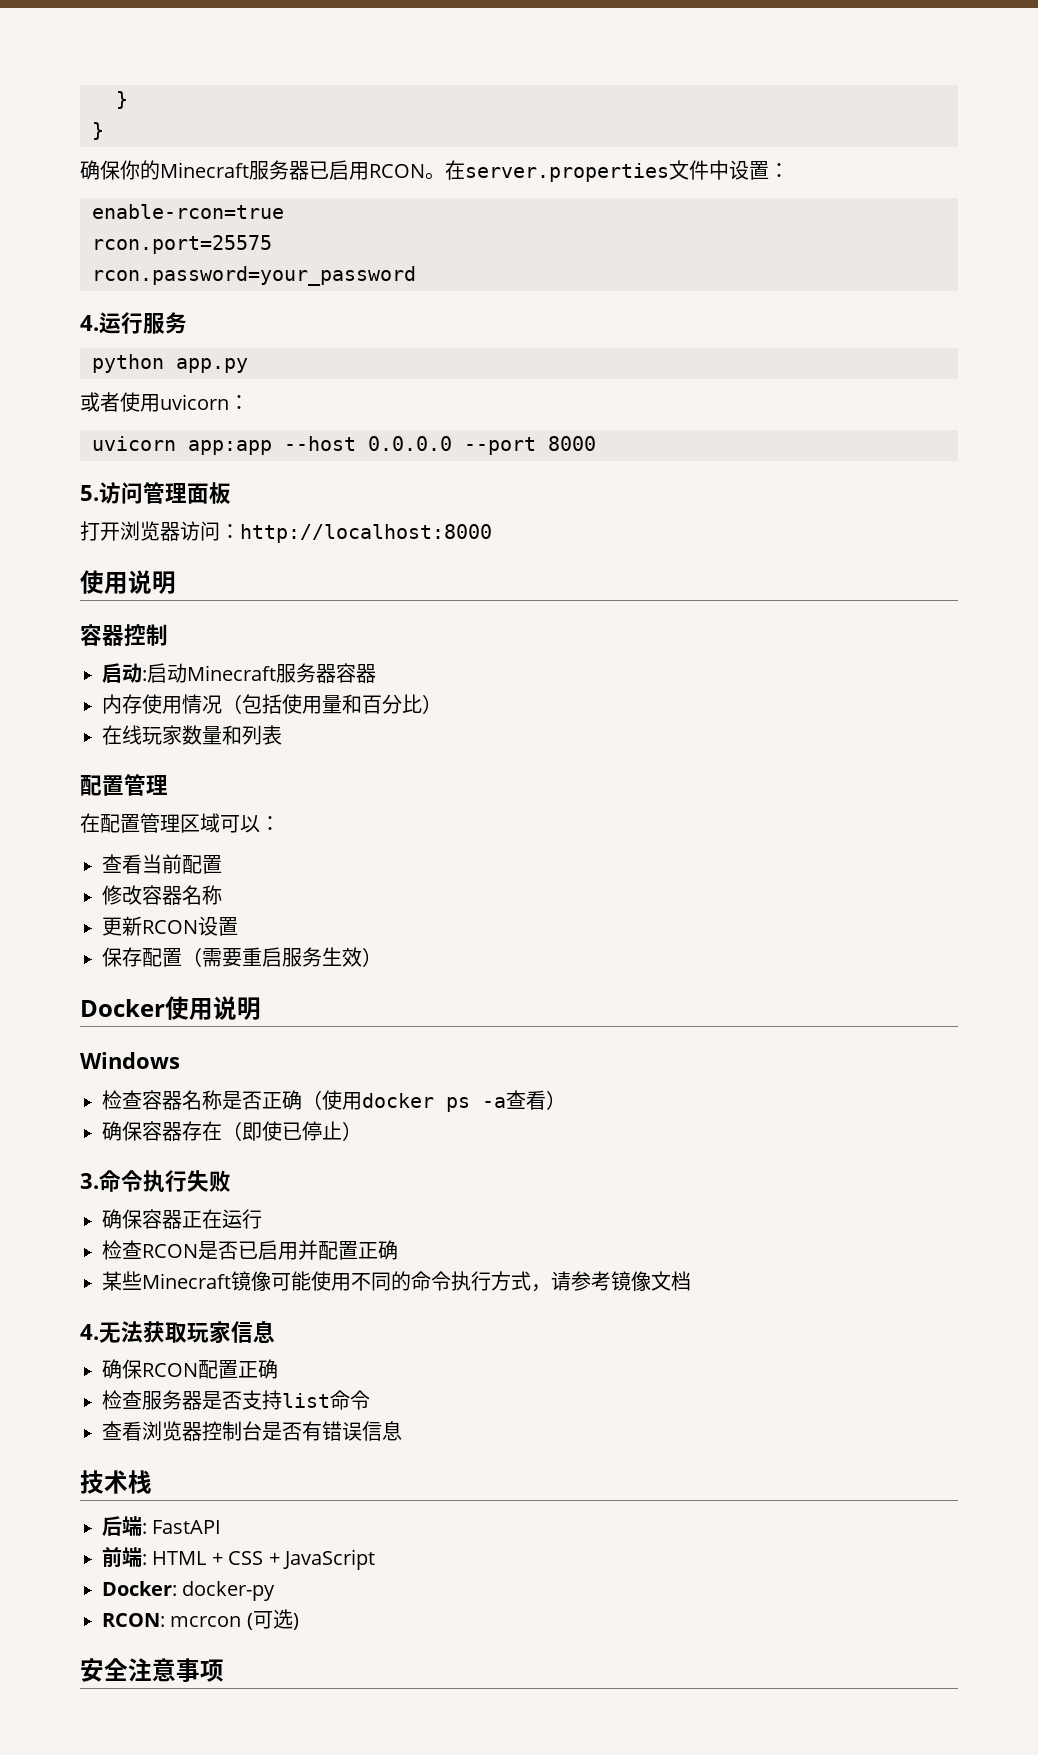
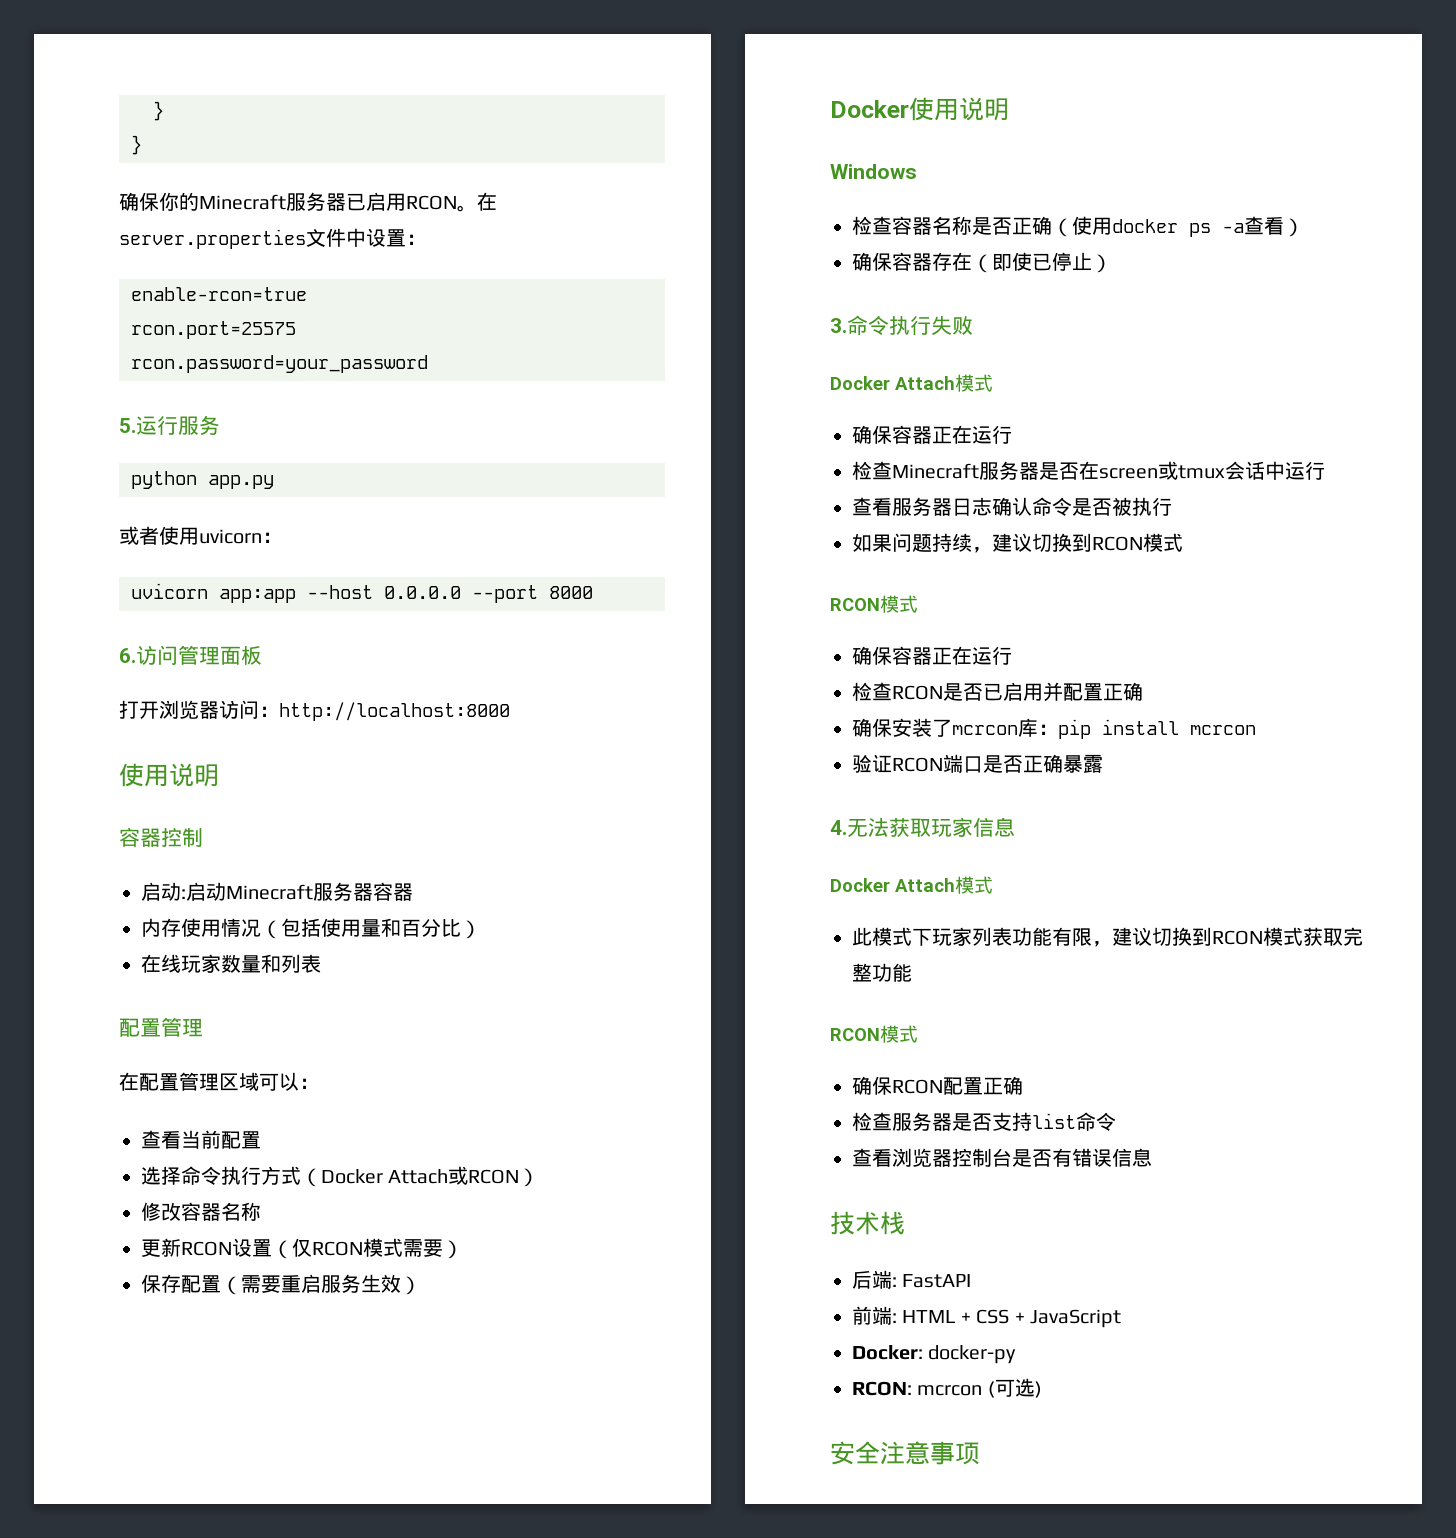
- 4.运行服务
+ 5.运行服务
- 5.访问管理面板
+ 6.访问管理面板
+ 选择命令执行方式（Docker Attach或RCON）
- 更新RCON设置
+ 更新RCON设置（仅RCON模式需要）
  3.命令执行失败
+ Docker Attach模式
+ 确保容器正在运行
+ 检查Minecraft服务器是否在screen或tmux会话中运行
+ 查看服务器日志确认命令是否被执行
+ 如果问题持续，建议切换到RCON模式
+ RCON模式
- 某些Minecraft镜像可能使用不同的命令执行方式，请参考镜像文档
+ 确保安装了mcrcon库：pip install mcrcon
+ 验证RCON端口是否正确暴露
  4.无法获取玩家信息
+ Docker Attach模式
+ 此模式下玩家列表功能有限，建议切换到RCON模式获取完整功能
+ RCON模式

